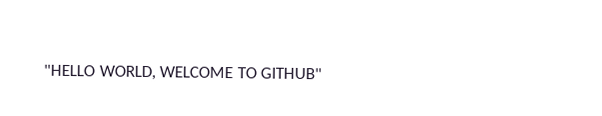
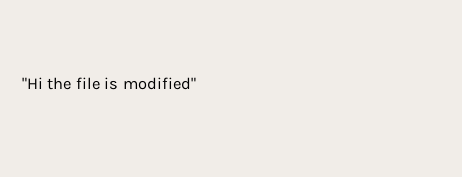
- "HELLO WORLD, WELCOME TO GITHUB"
+ "Hi the file is modified"

